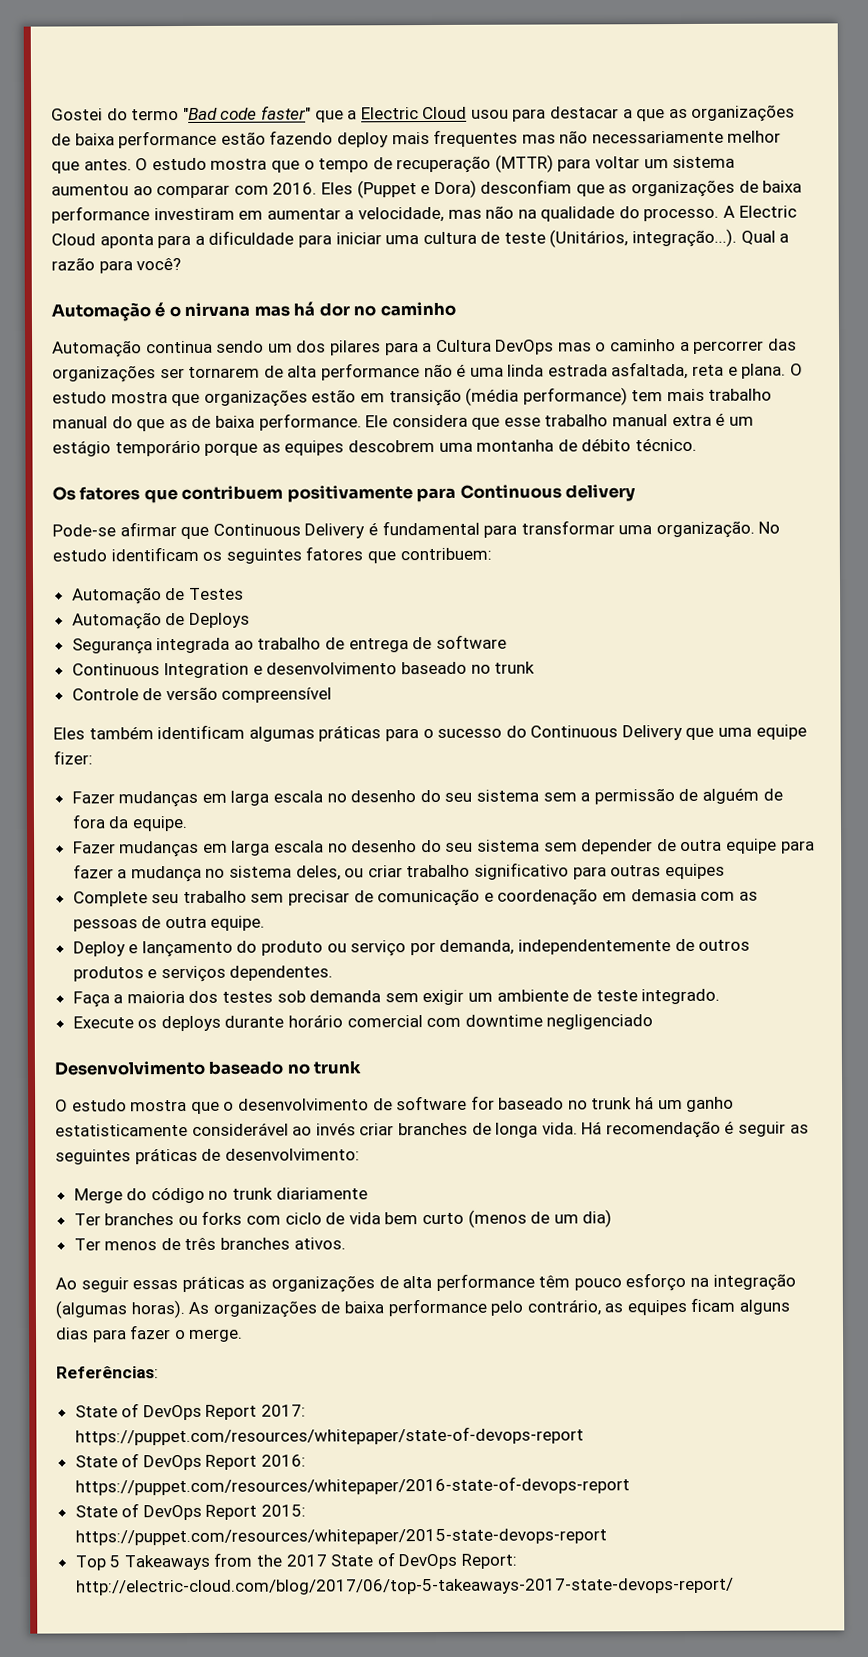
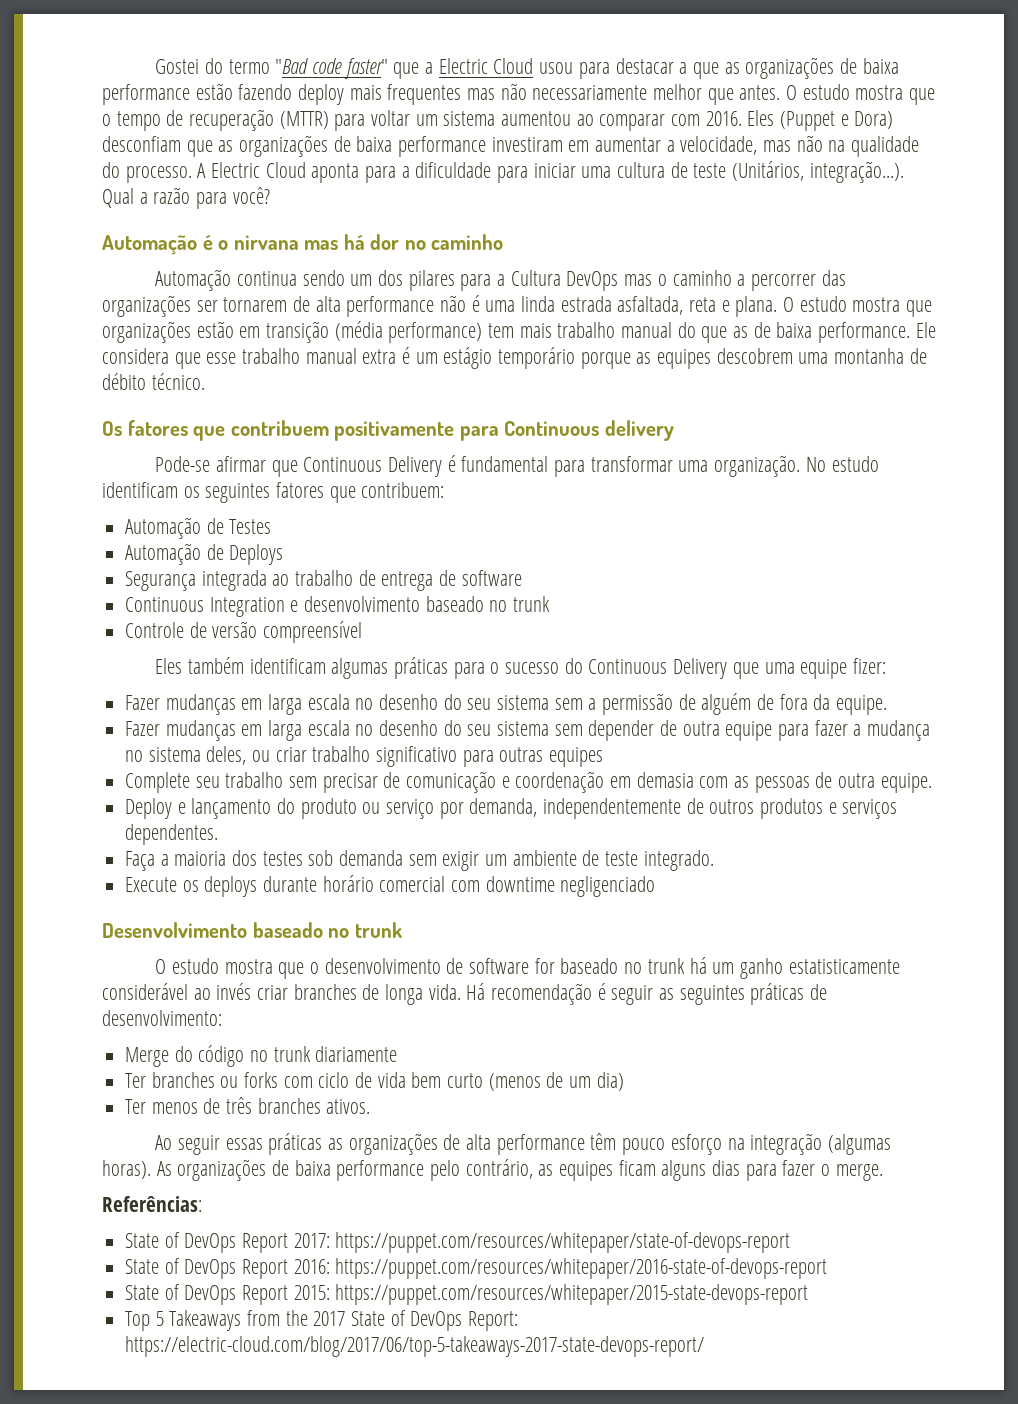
- Top 5 Takeaways from the 2017 State of DevOps Report: http://electric-cloud.com/blog/2017/06/top-5-takeaways-2017-state-devops-report/
+ Top 5 Takeaways from the 2017 State of DevOps Report: https://electric-cloud.com/blog/2017/06/top-5-takeaways-2017-state-devops-report/

